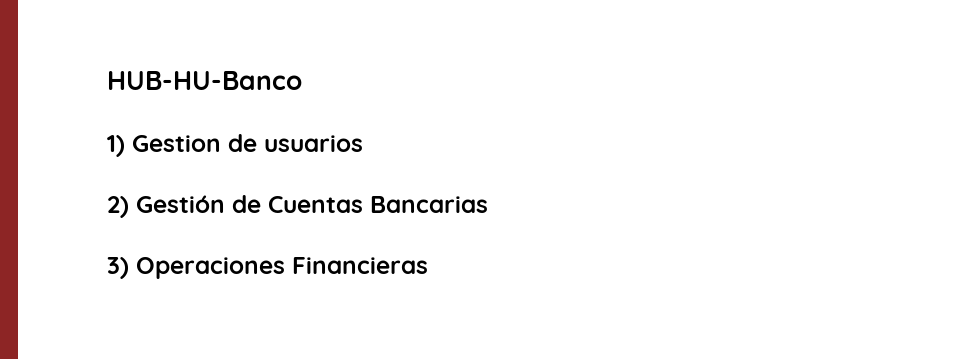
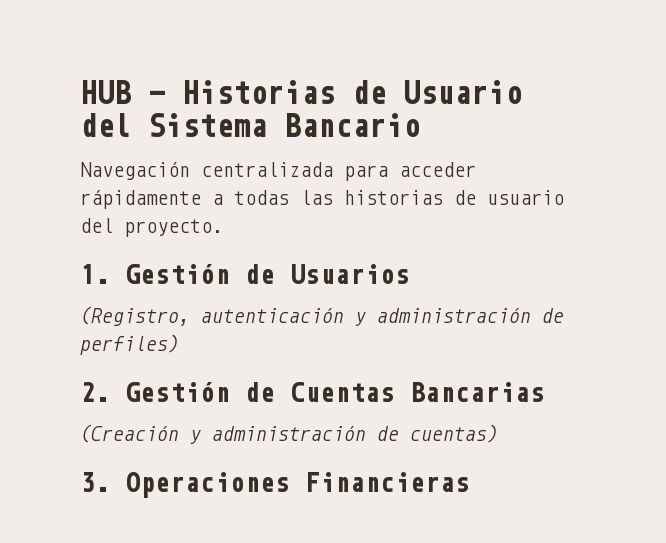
- HUB-HU-Banco
- 1) Gestion de usuarios
- 2) Gestión de Cuentas Bancarias
- 3) Operaciones Financieras
+ HUB - Historias de Usuario del Sistema Bancario
+ Navegación centralizada para acceder rápidamente a todas las historias de usuario del proyecto.
+ 1. Gestión de Usuarios
+ (Registro, autenticación y administración de perfiles)
+ 2. Gestión de Cuentas Bancarias
+ (Creación y administración de cuentas)
+ 3. Operaciones Financieras

